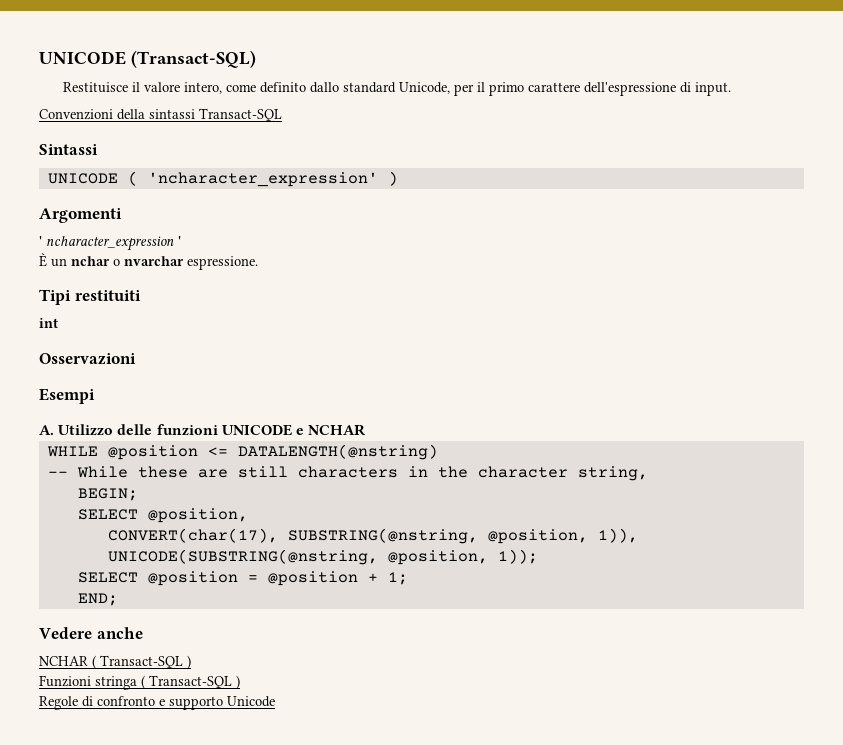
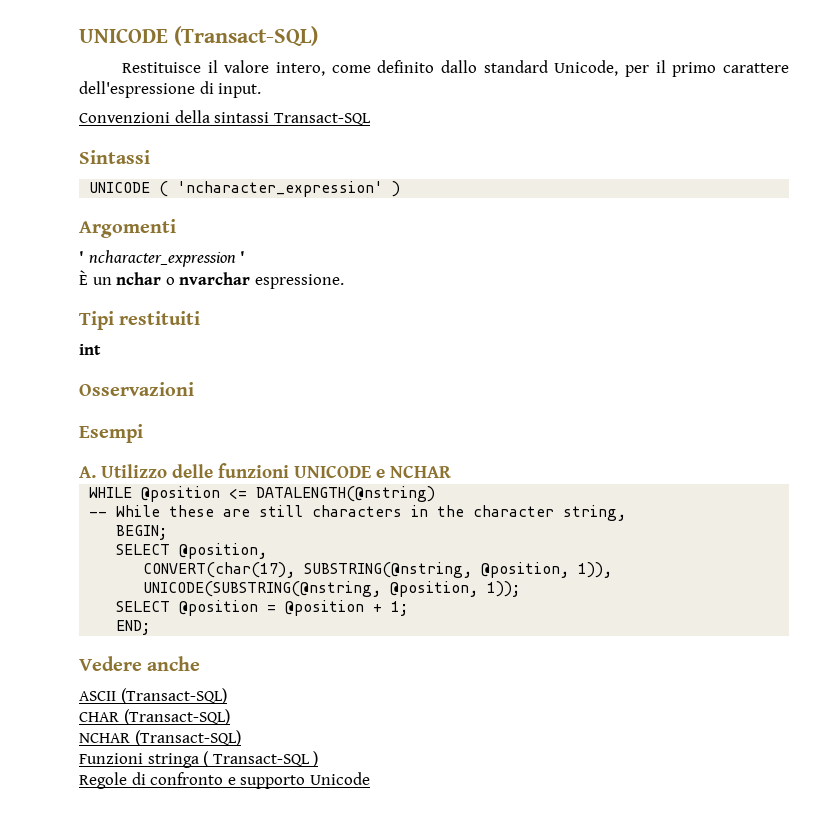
- NCHAR ( Transact-SQL )
+ ASCII (Transact-SQL)
+ CHAR (Transact-SQL)
+ NCHAR (Transact-SQL)

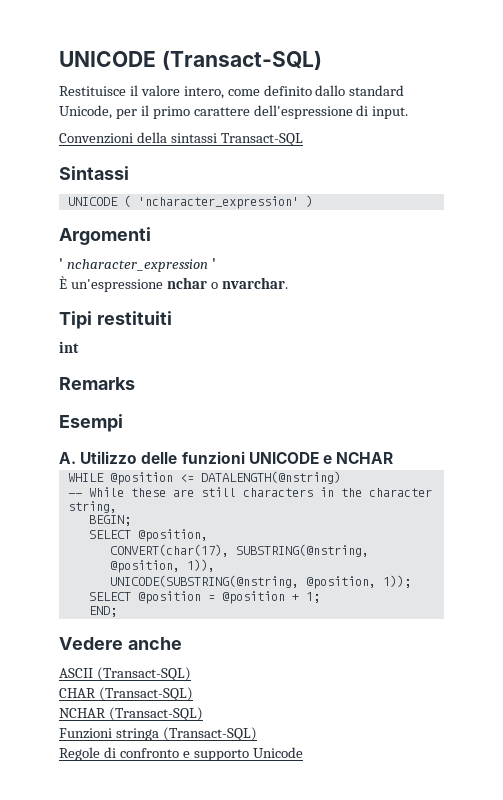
- È un nchar o nvarchar espressione.
+ È un'espressione nchar o nvarchar.
- Osservazioni
+ Remarks
- Funzioni stringa ( Transact-SQL )
+ Funzioni stringa (Transact-SQL)

